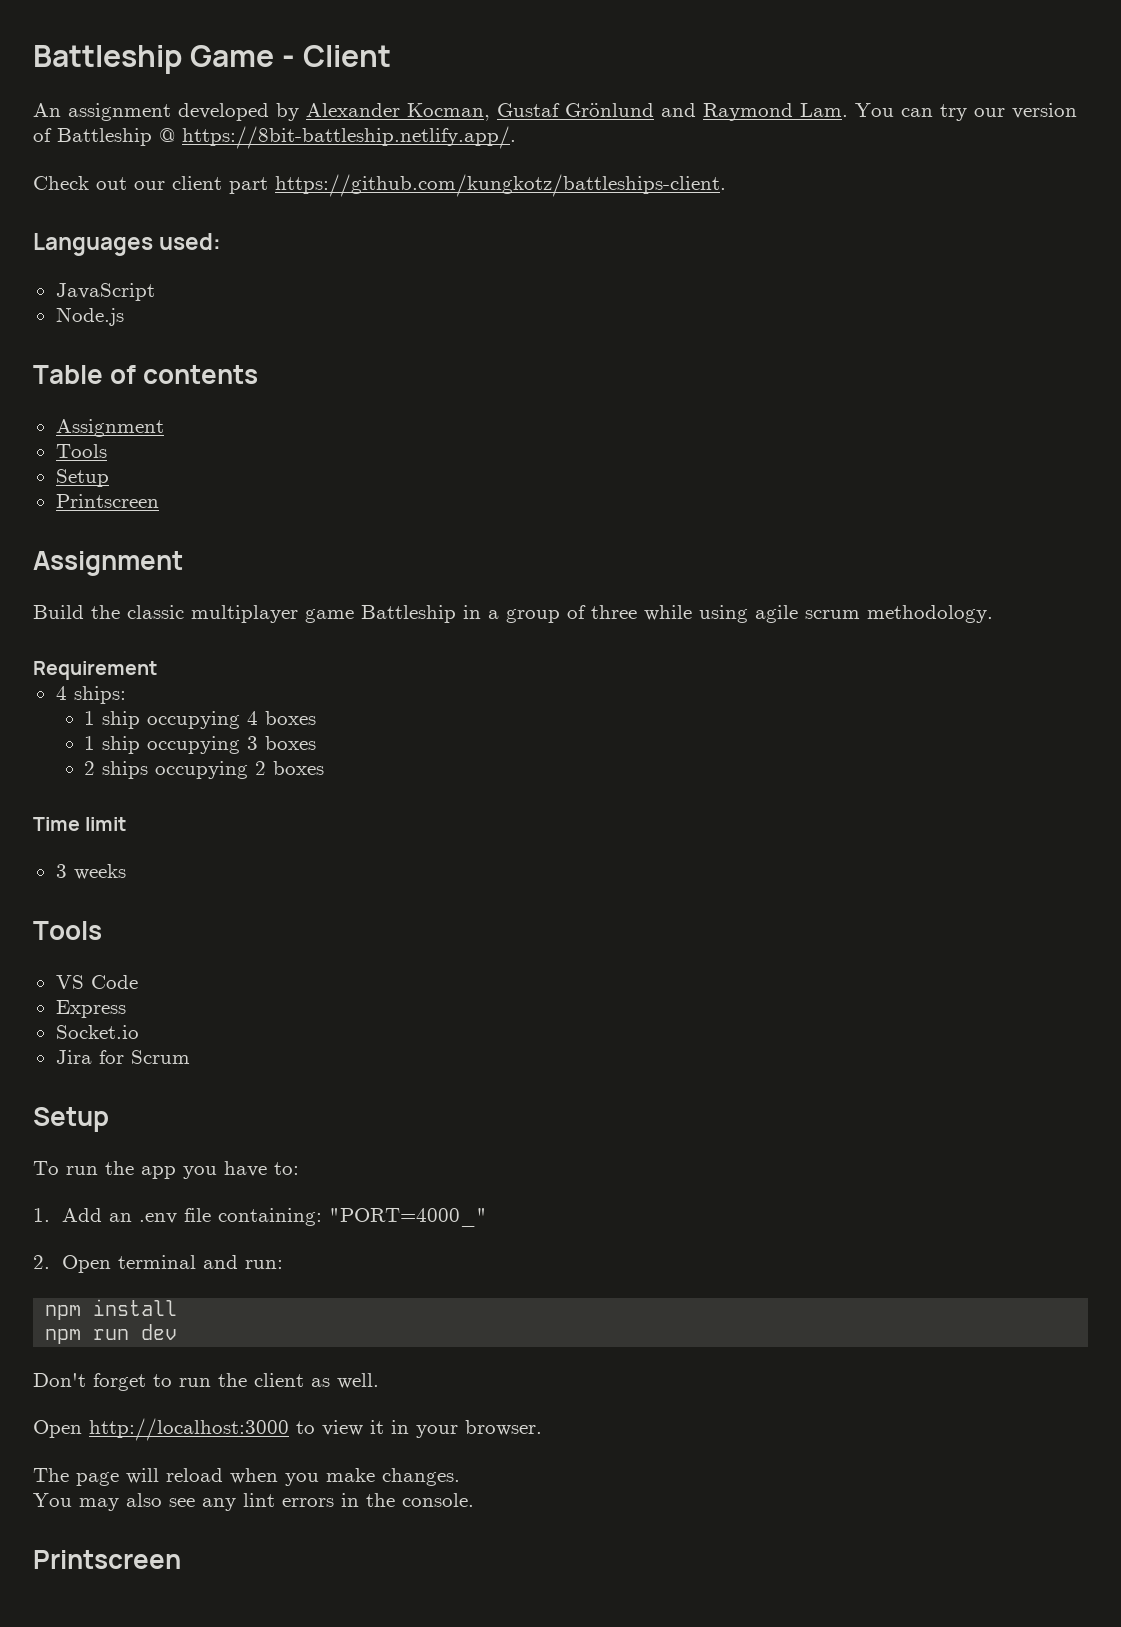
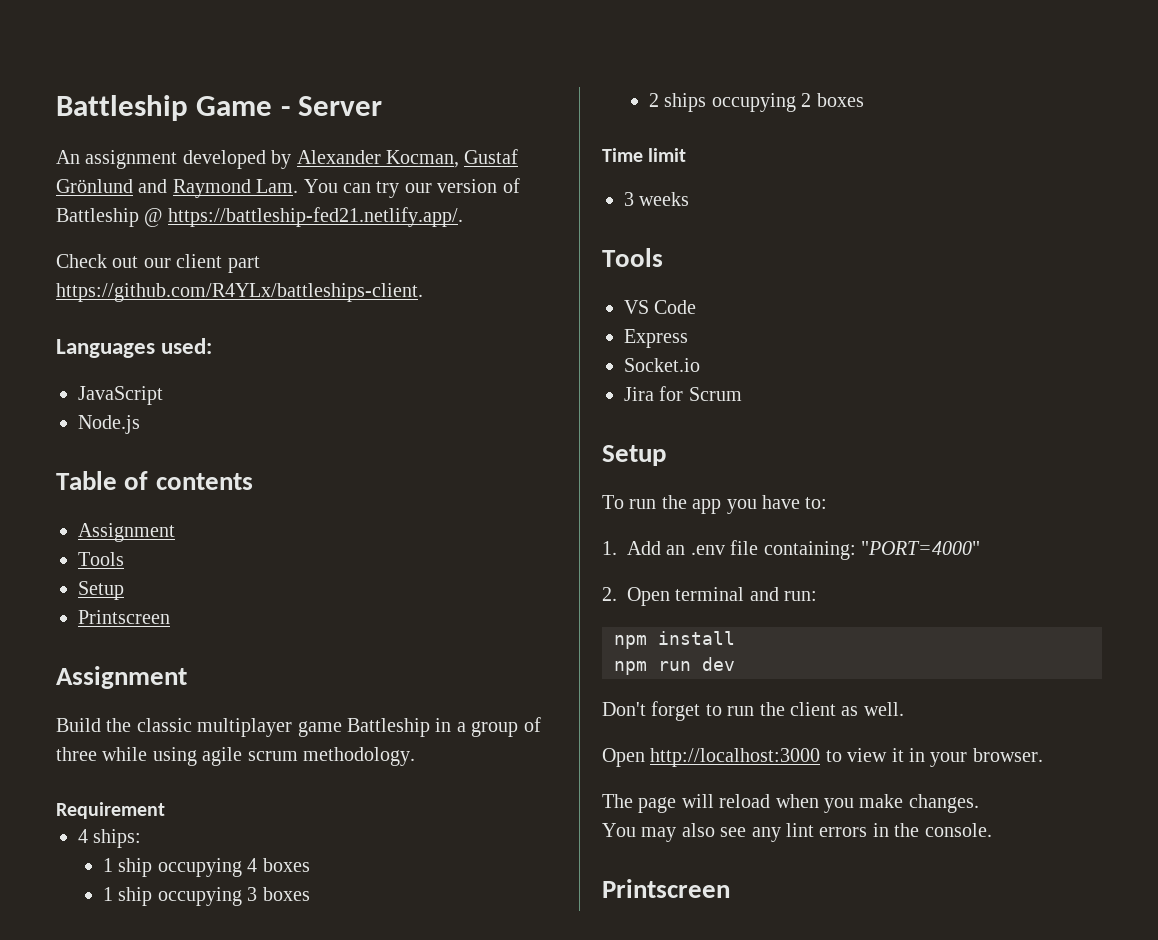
- Battleship Game - Client
+ Battleship Game - Server
- An assignment developed by Alexander Kocman, Gustaf Grönlund and Raymond Lam. You can try our version of Battleship @ https://8bit-battleship.netlify.app/.
+ An assignment developed by Alexander Kocman, Gustaf Grönlund and Raymond Lam. You can try our version of Battleship @ https://battleship-fed21.netlify.app/.
- Check out our client part https://github.com/kungkotz/battleships-client.
+ Check out our client part https://github.com/R4YLx/battleships-client.
- 1. Add an .env file containing: "PORT=4000_"
+ 1. Add an .env file containing: "PORT=4000"

